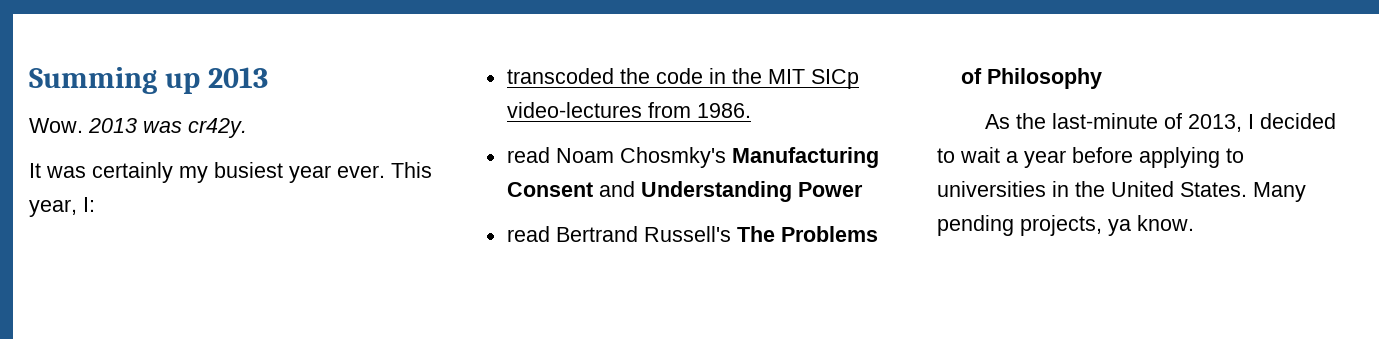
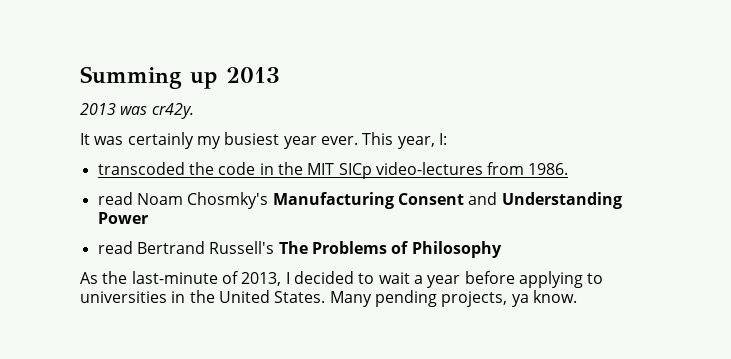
- Wow. 2013 was cr42y.
+ 2013 was cr42y.

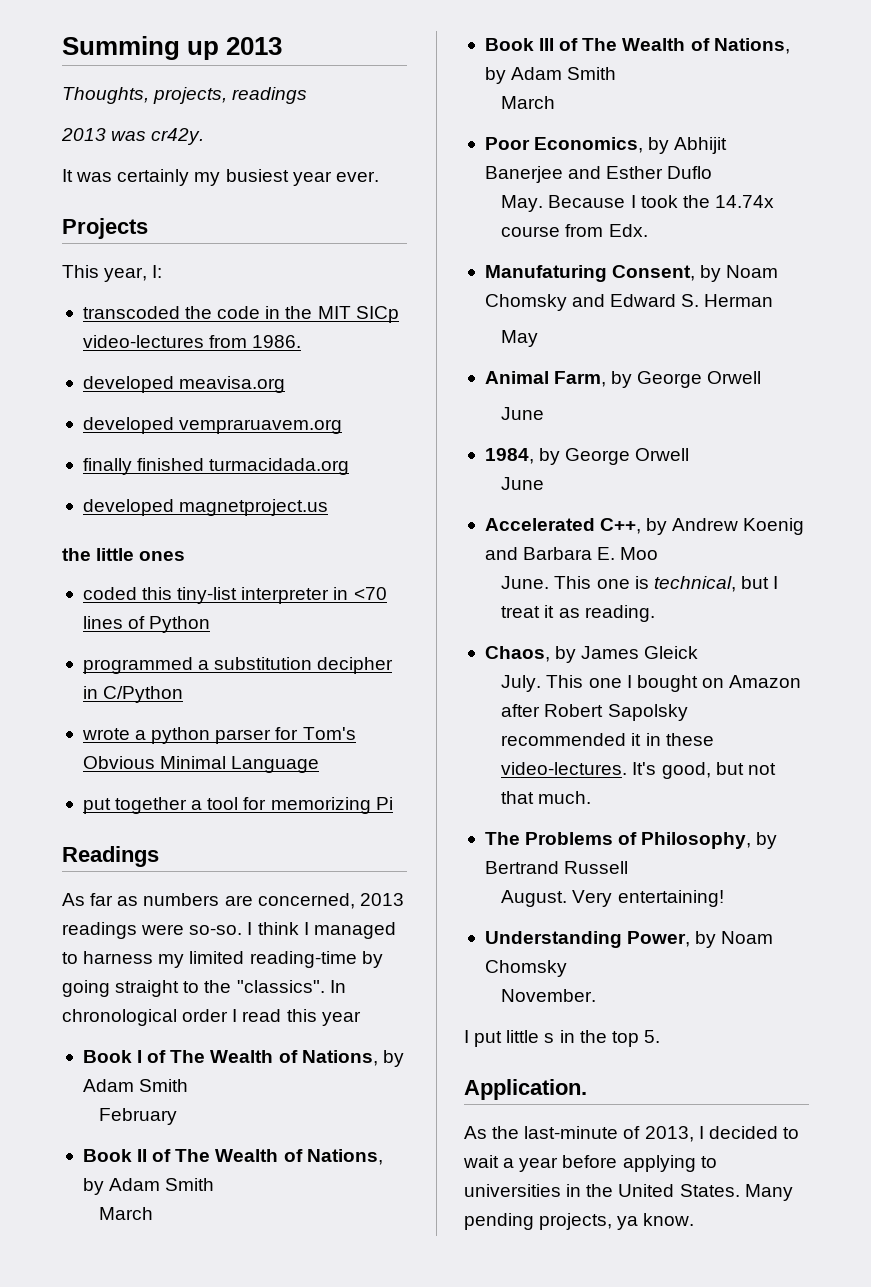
+ Thoughts, projects, readings
- It was certainly my busiest year ever. This year, I:
+ It was certainly my busiest year ever.
+ Projects
+ This year, I:
- read Noam Chosmky's Manufacturing Consent and Understanding Power
- read Bertrand Russell's The Problems of Philosophy
+ developed meavisa.org
+ developed vempraruavem.org
+ finally finished turmacidada.org
+ developed magnetproject.us
+ the little ones
+ coded this tiny-list interpreter in <70 lines of Python
+ programmed a substitution decipher in C/Python
+ wrote a python parser for Tom's Obvious Minimal Language
+ put together a tool for memorizing Pi
+ Readings
+ As far as numbers are concerned, 2013 readings were so-so. I think I managed to harness my limited reading-time by going straight to the "classics". In chronological order I read this year
+ Book I of The Wealth of Nations, by Adam Smith
+ February
+ Book II of The Wealth of Nations, by Adam Smith
+ March
+ Book III of The Wealth of Nations, by Adam Smith
+ March
+ Poor Economics, by Abhijit Banerjee and Esther Duflo
+ May. Because I took the 14.74x course from Edx.
+ Manufaturing Consent, by Noam Chomsky and Edward S. Herman
+ May
+ Animal Farm, by George Orwell
+ June
+ 1984, by George Orwell
+ June
+ Accelerated C++, by Andrew Koenig and Barbara E. Moo
+ June. This one is technical, but I treat it as reading.
+ Chaos, by James Gleick
+ July. This one I bought on Amazon after Robert Sapolsky recommended it in these video-lectures. It's good, but not that much.
+ The Problems of Philosophy, by Bertrand Russell
+ August. Very entertaining!
+ Understanding Power, by Noam Chomsky
+ November.
+ I put little s in the top 5.
+ Application.

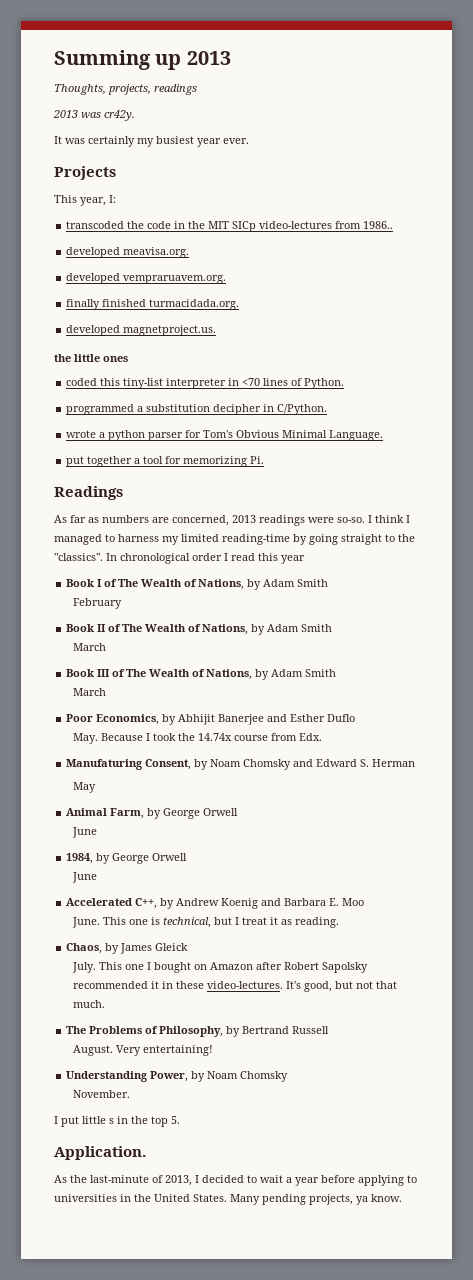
- transcoded the code in the MIT SICp video-lectures from 1986.
- developed meavisa.org
- developed vempraruavem.org
+ transcoded the code in the MIT SICp video-lectures from 1986..
+ developed meavisa.org.
+ developed vempraruavem.org.
- finally finished turmacidada.org
- developed magnetproject.us
+ finally finished turmacidada.org.
+ developed magnetproject.us.
- coded this tiny-list interpreter in <70 lines of Python
+ coded this tiny-list interpreter in <70 lines of Python.
- programmed a substitution decipher in C/Python
+ programmed a substitution decipher in C/Python.
- wrote a python parser for Tom's Obvious Minimal Language
+ wrote a python parser for Tom's Obvious Minimal Language.
- put together a tool for memorizing Pi
+ put together a tool for memorizing Pi.

